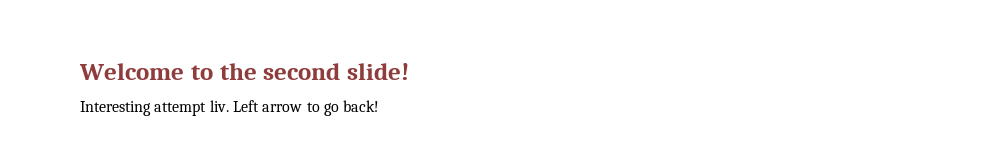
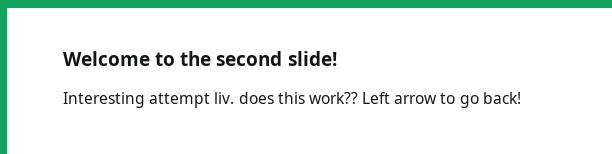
- Interesting attempt liv.
+ Interesting attempt liv. does this work??

